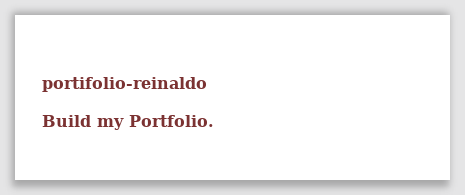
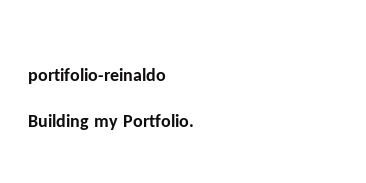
- Build my Portfolio.
+ Building my Portfolio.

